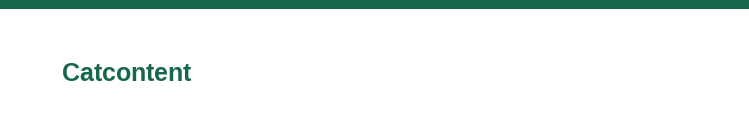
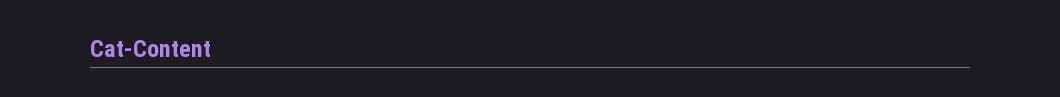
- Catcontent
+ Cat-Content

